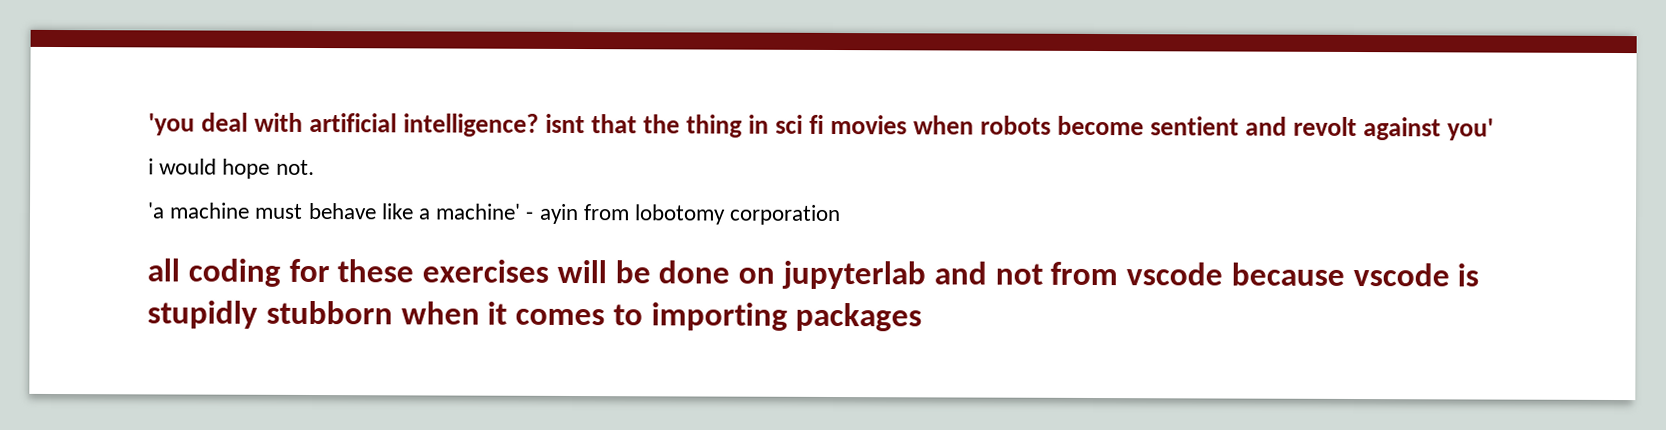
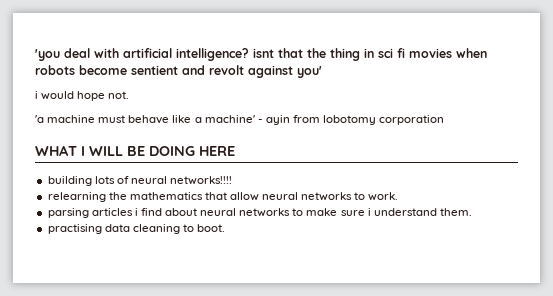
- all coding for these exercises will be done on jupyterlab and not from vscode because vscode is stupidly stubborn when it comes to importing packages
+ WHAT I WILL BE DOING HERE
+ building lots of neural networks!!!!
+ relearning the mathematics that allow neural networks to work.
+ parsing articles i find about neural networks to make sure i understand them.
+ practising data cleaning to boot.

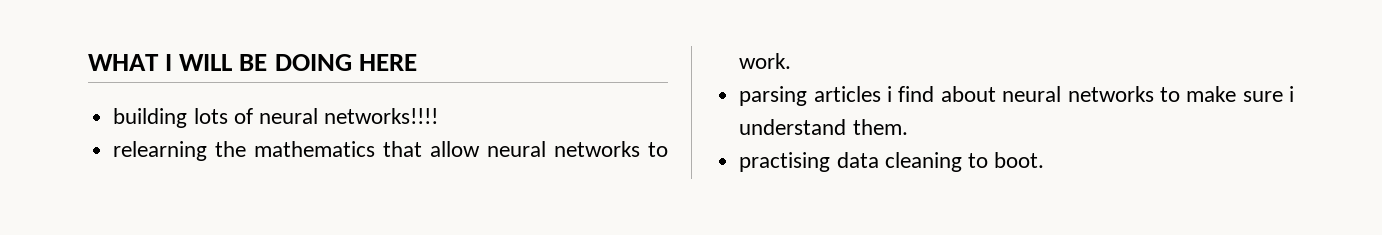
- 'you deal with artificial intelligence? isnt that the thing in sci fi movies when robots become sentient and revolt against you'
- i would hope not.
- 'a machine must behave like a machine' - ayin from lobotomy corporation

